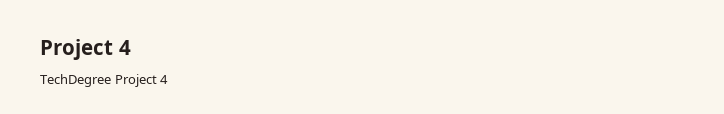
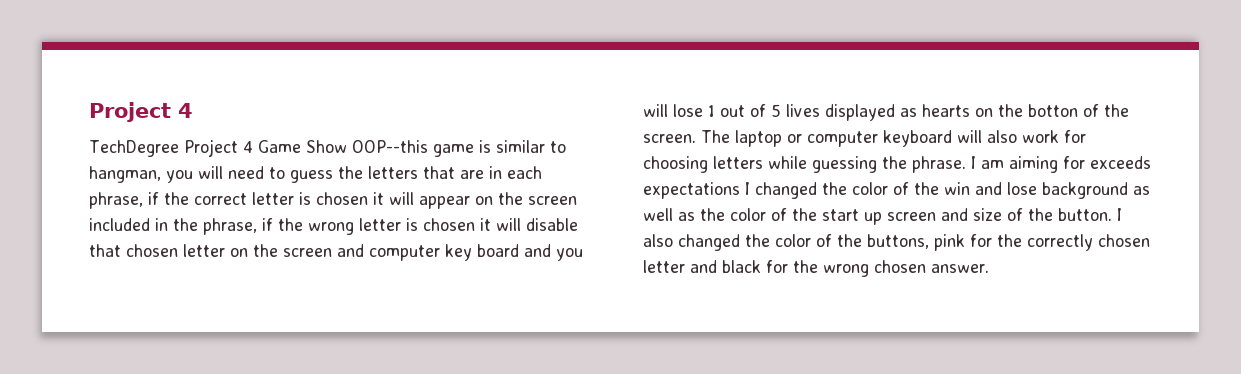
- TechDegree Project 4
+ TechDegree Project 4 Game Show OOP--this game is similar to hangman, you will need to guess the letters that are in each phrase, if the correct letter is chosen it will appear on the screen included in the phrase, if the wrong letter is chosen it will disable that chosen letter on the screen and computer key board and you will lose 1 out of 5 lives displayed as hearts on the botton of the screen. The laptop or computer keyboard will also work for choosing letters while guessing the phrase. I am aiming for exceeds expectations I changed the color of the win and lose background as well as the color of the start up screen and size of the button. I also changed the color of the buttons, pink for the correctly chosen letter and black for the wrong chosen answer.

